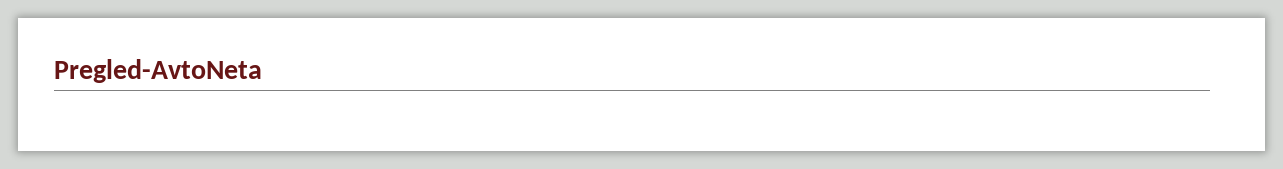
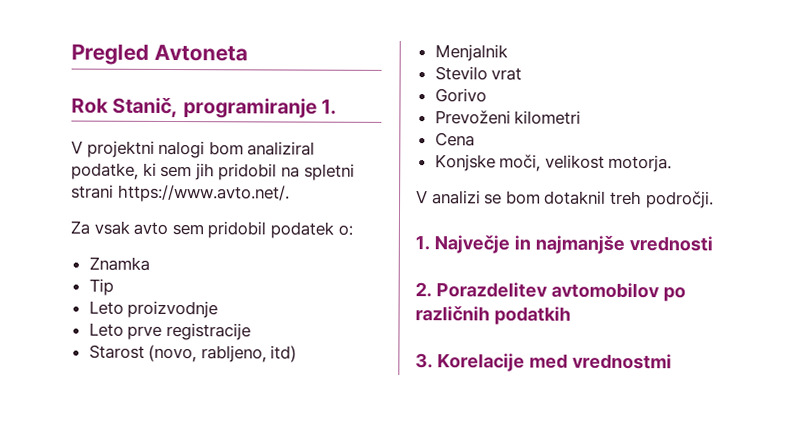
- Pregled-AvtoNeta
+ Pregled Avtoneta
+ Rok Stanič, programiranje 1.
+ V projektni nalogi bom analiziral podatke, ki sem jih pridobil na spletni strani https://www.avto.net/.
+ Za vsak avto sem pridobil podatek o:
+ Znamka
+ Tip
+ Leto proizvodnje
+ Leto prve registracije
+ Starost (novo, rabljeno, itd)
+ Menjalnik
+ Stevilo vrat
+ Gorivo
+ Prevoženi kilometri
+ Cena
+ Konjske moči, velikost motorja.
+ V analizi se bom dotaknil treh področji.
+ 1. Največje in najmanjše vrednosti
+ 2. Porazdelitev avtomobilov po različnih podatkih
+ 3. Korelacije med vrednostmi

